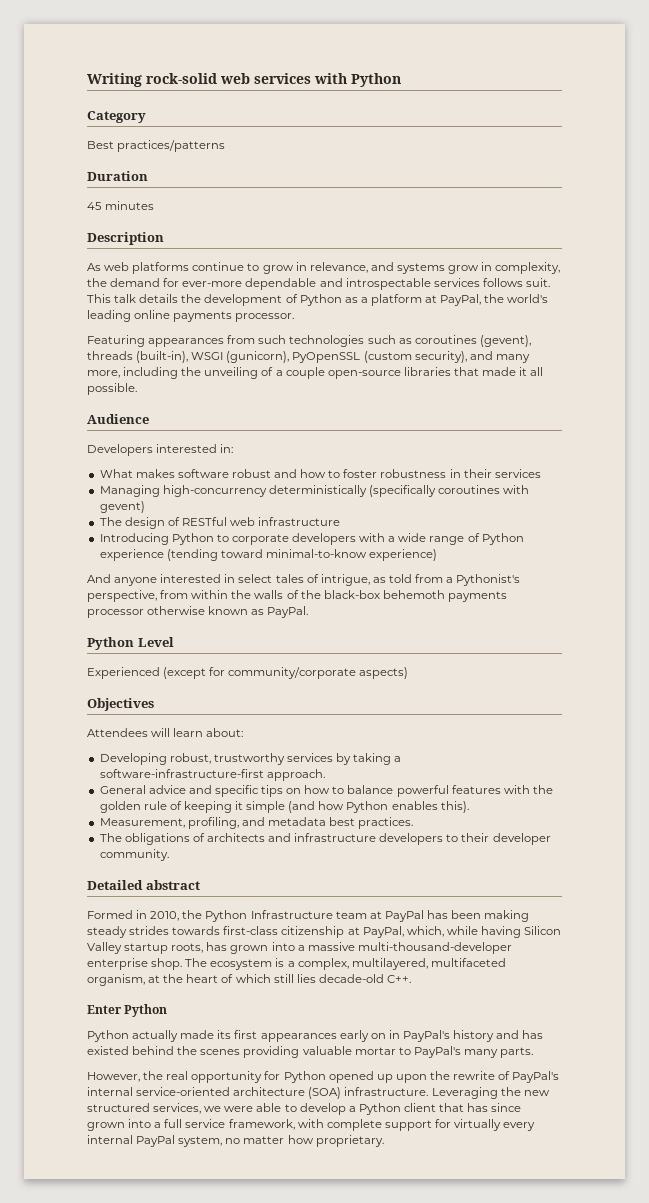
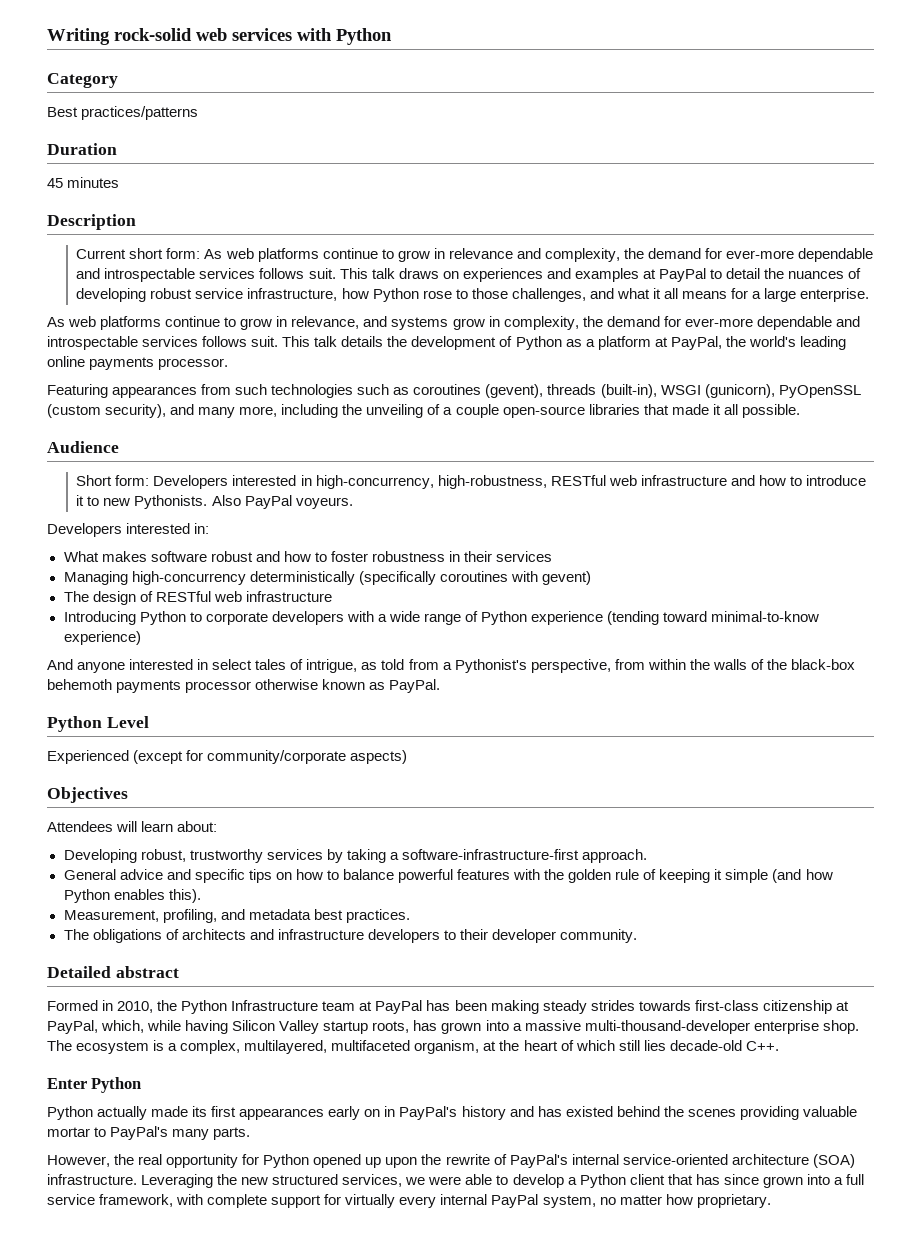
+ Current short form: As web platforms continue to grow in relevance and complexity, the demand for ever-more dependable and introspectable services follows suit. This talk draws on experiences and examples at PayPal to detail the nuances of developing robust service infrastructure, how Python rose to those challenges, and what it all means for a large enterprise.
+ Short form: Developers interested in high-concurrency, high-robustness, RESTful web infrastructure and how to introduce it to new Pythonists. Also PayPal voyeurs.

